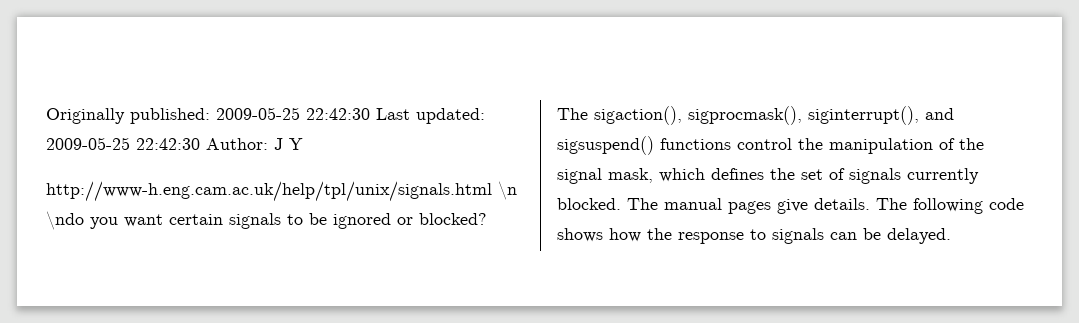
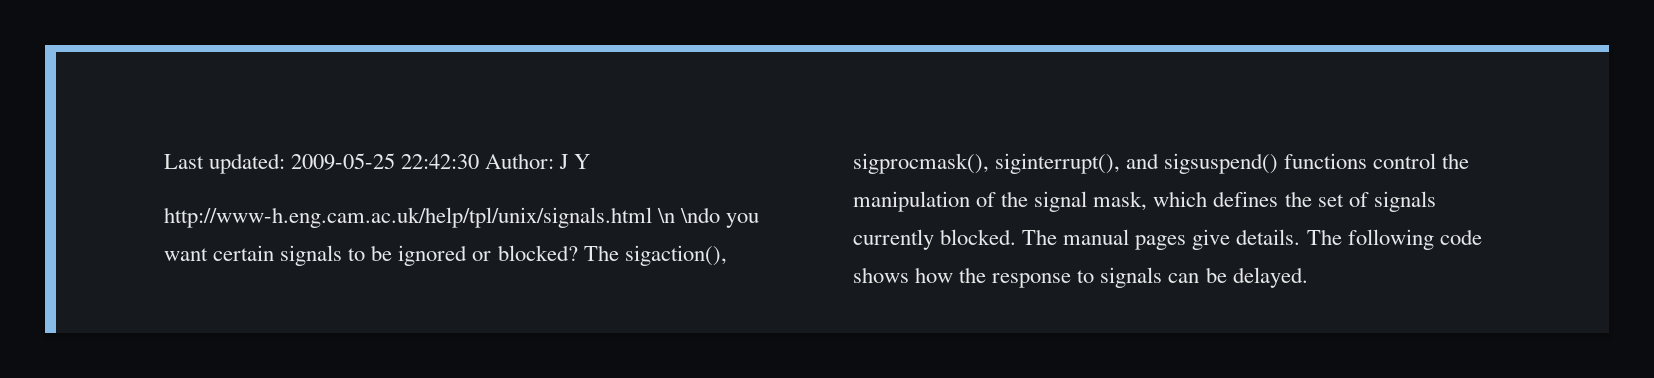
- Originally published: 2009-05-25 22:42:30 Last updated: 2009-05-25 22:42:30 Author: J Y
+ Last updated: 2009-05-25 22:42:30 Author: J Y

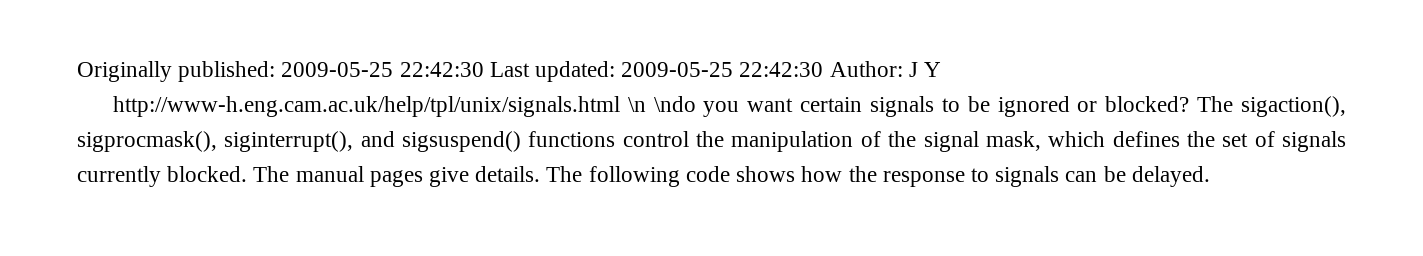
- Last updated: 2009-05-25 22:42:30 Author: J Y
+ Originally published: 2009-05-25 22:42:30 Last updated: 2009-05-25 22:42:30 Author: J Y

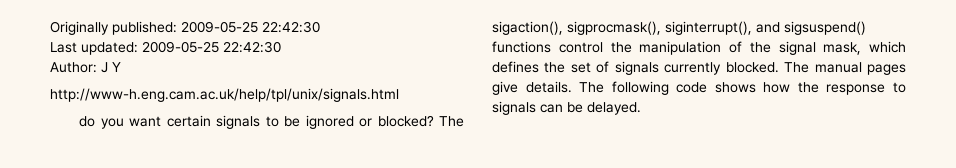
- Originally published: 2009-05-25 22:42:30 Last updated: 2009-05-25 22:42:30 Author: J Y
+ Originally published: 2009-05-25 22:42:30
+ Last updated: 2009-05-25 22:42:30
+ Author: J Y
- http://www-h.eng.cam.ac.uk/help/tpl/unix/signals.html \n \ndo you want certain signals to be ignored or blocked?
+ http://www-h.eng.cam.ac.uk/help/tpl/unix/signals.html
+ do you want certain signals to be ignored or blocked?

